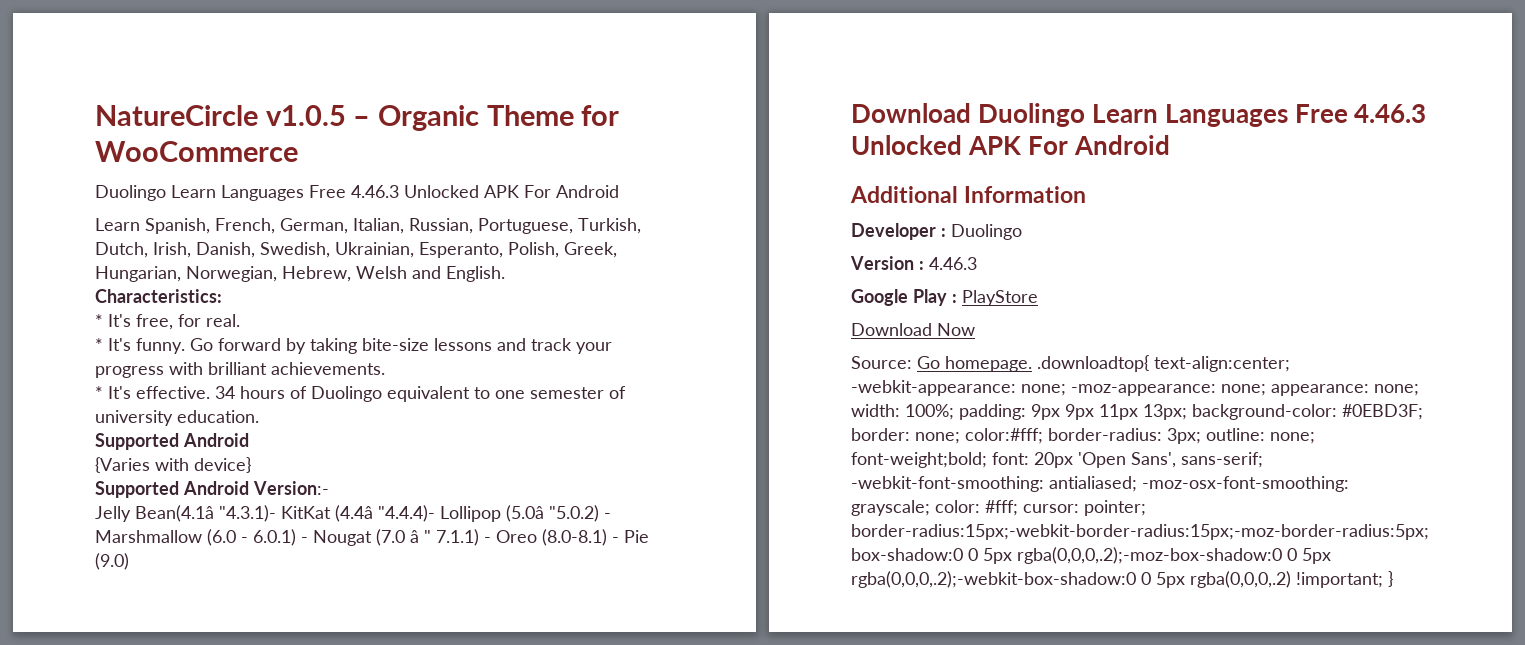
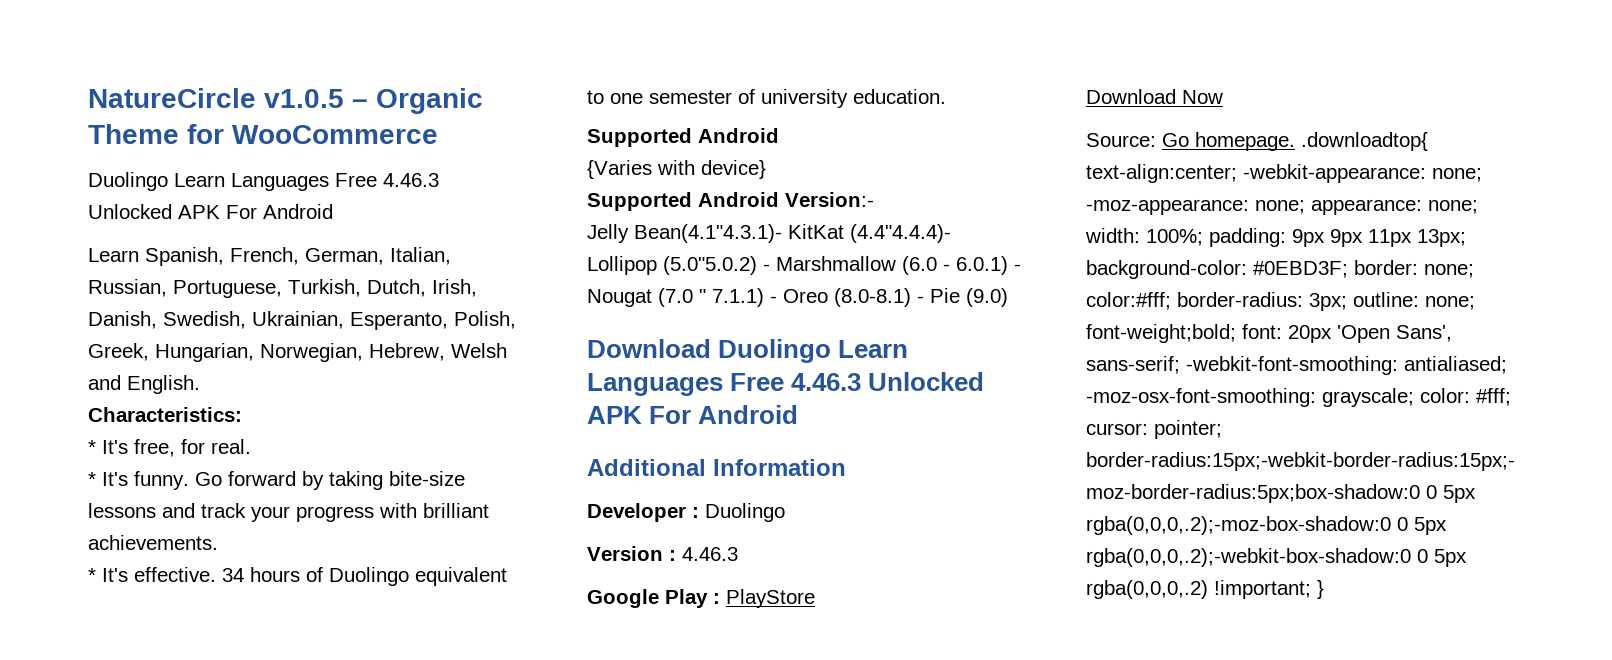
- Jelly Bean(4.1â "4.3.1)- KitKat (4.4â "4.4.4)- Lollipop (5.0â "5.0.2) - Marshmallow (6.0 - 6.0.1) - Nougat (7.0 â " 7.1.1) - Oreo (8.0-8.1) - Pie (9.0)
+ Jelly Bean(4.1"4.3.1)- KitKat (4.4"4.4.4)- Lollipop (5.0"5.0.2) - Marshmallow (6.0 - 6.0.1) - Nougat (7.0 " 7.1.1) - Oreo (8.0-8.1) - Pie (9.0)

